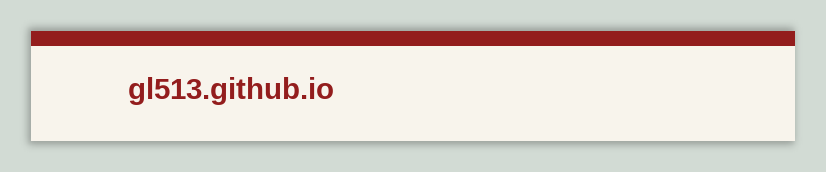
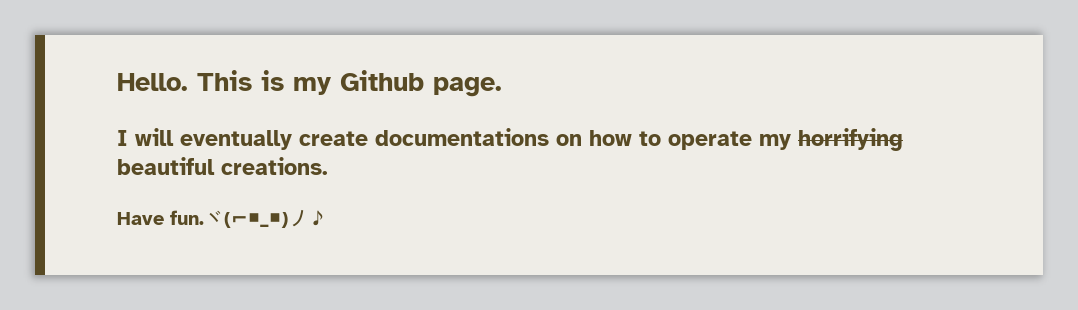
- gl513.github.io
+ Hello. This is my Github page.
+ I will eventually create documentations on how to operate my horrifying beautiful creations.
+ Have fun.ヾ(⌐■_■)ノ♪

